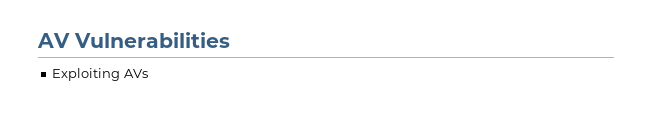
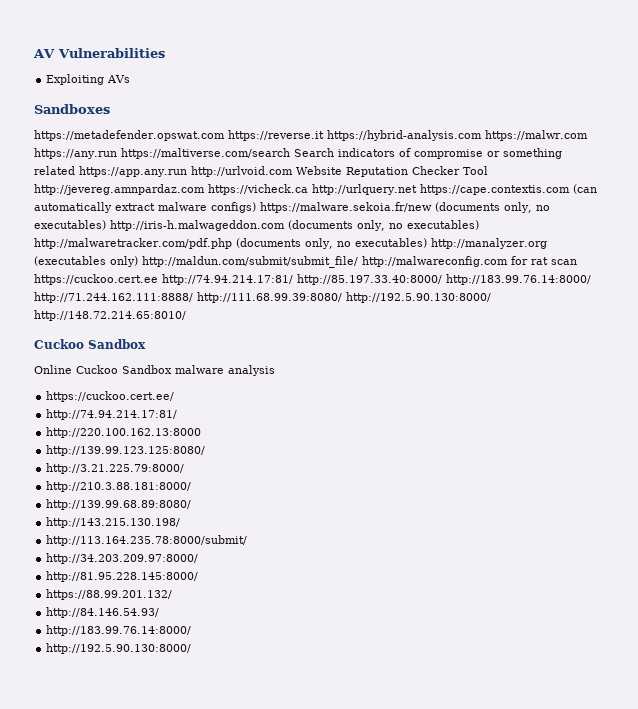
+ Sandboxes
+ https://metadefender.opswat.com https://reverse.it https://hybrid-analysis.com https://malwr.com https://any.run https://maltiverse.com/search Search indicators of compromise or something related https://app.any.run http://urlvoid.com Website Reputation Checker Tool http://jevereg.amnpardaz.com https://vicheck.ca http://urlquery.net https://cape.contextis.com (can automatically extract malware configs) https://malware.sekoia.fr/new (documents only, no executables) http://iris-h.malwageddon.com (documents only, no executables) http://malwaretracker.com/pdf.php (documents only, no executables) http://manalyzer.org (executables only) http://maldun.com/submit/submit_file/ http://malwareconfig.com for rat scan https://cuckoo.cert.ee http://74.94.214.17:81/ http://85.197.33.40:8000/ http://183.99.76.14:8000/ http://71.244.162.111:8888/ http://111.68.99.39:8080/ http://192.5.90.130:8000/ http://148.72.214.65:8010/
+ Cuckoo Sandbox
+ Online Cuckoo Sandbox malware analysis
+ https://cuckoo.cert.ee/
+ http://74.94.214.17:81/
+ http://220.100.162.13:8000
+ http://139.99.123.125:8080/
+ http://3.21.225.79:8000/
+ http://210.3.88.181:8000/
+ http://139.99.68.89:8080/
+ http://143.215.130.198/
+ http://113.164.235.78:8000/submit/
+ http://34.203.209.97:8000/
+ http://81.95.228.145:8000/
+ https://88.99.201.132/
+ http://84.146.54.93/
+ http://183.99.76.14:8000/
+ http://192.5.90.130:8000/

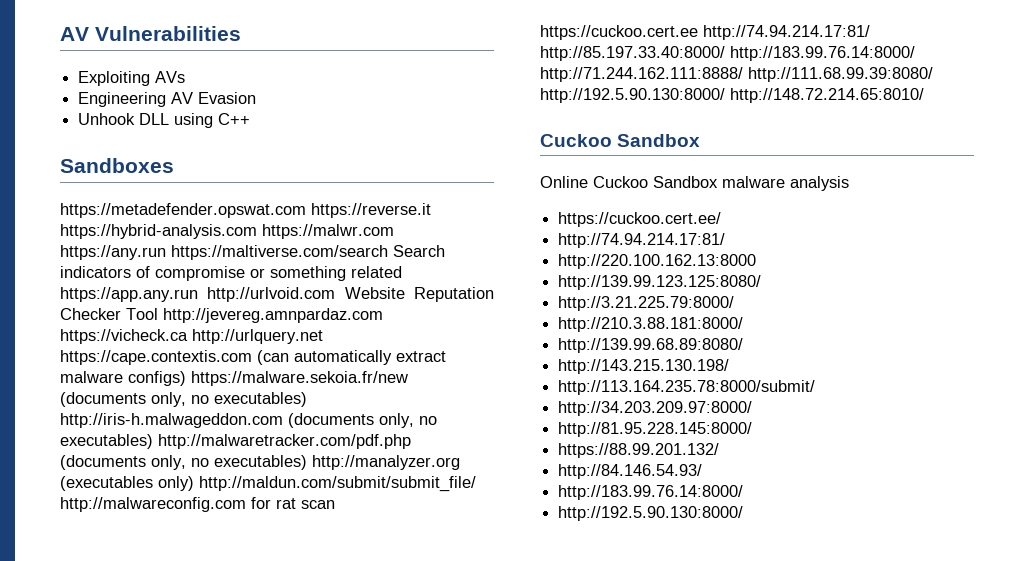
+ Engineering AV Evasion
+ Unhook DLL using C++

